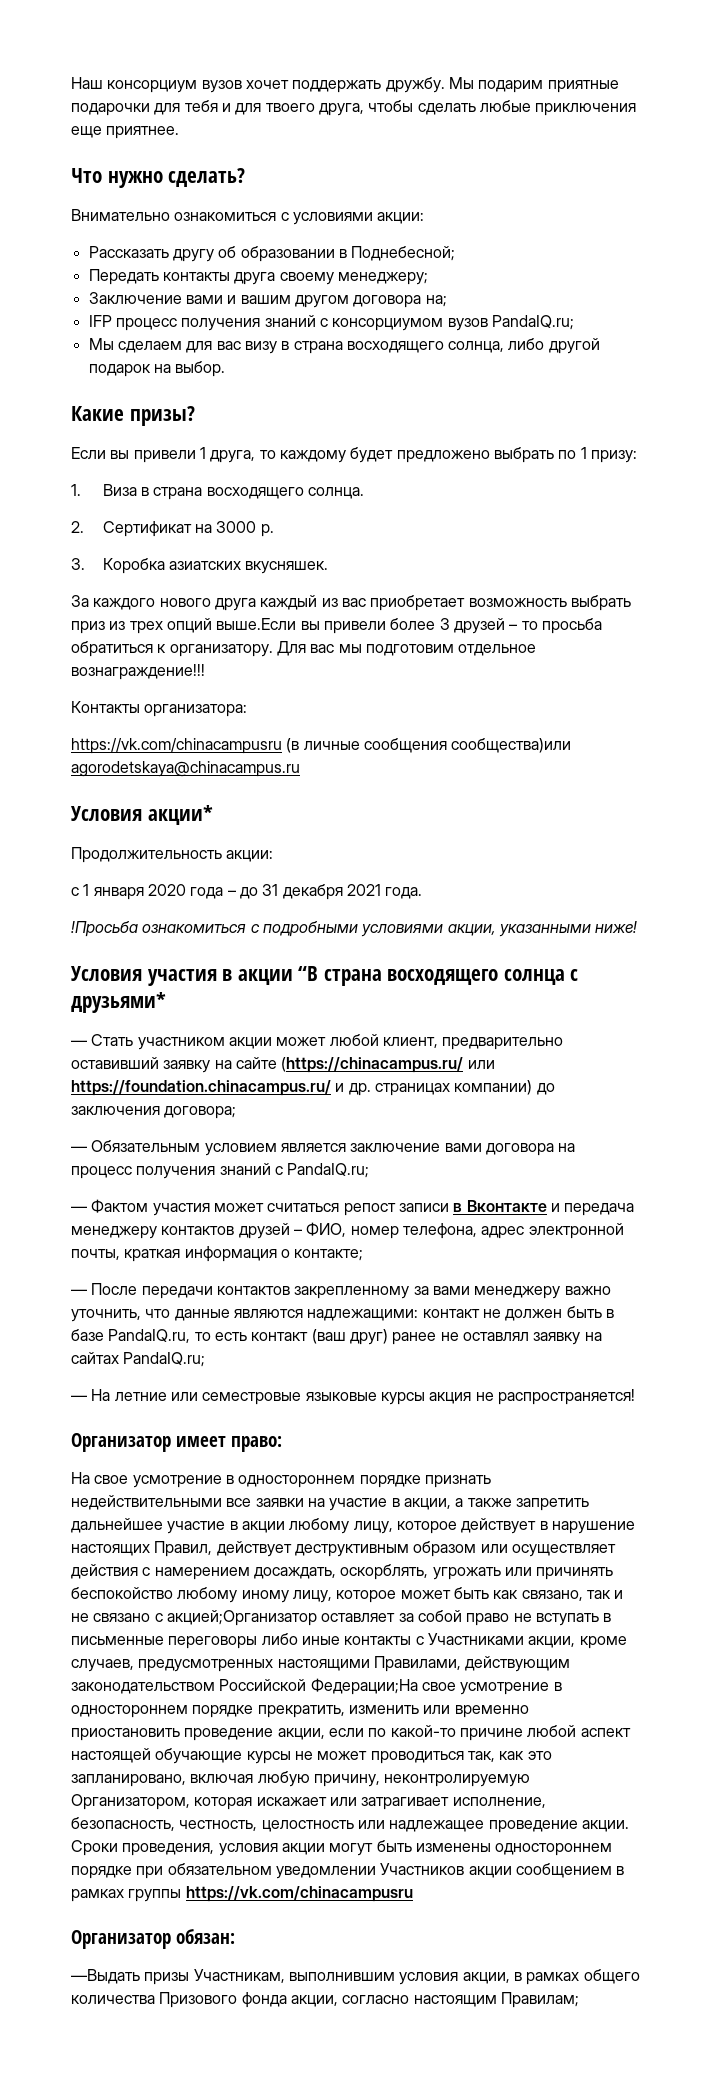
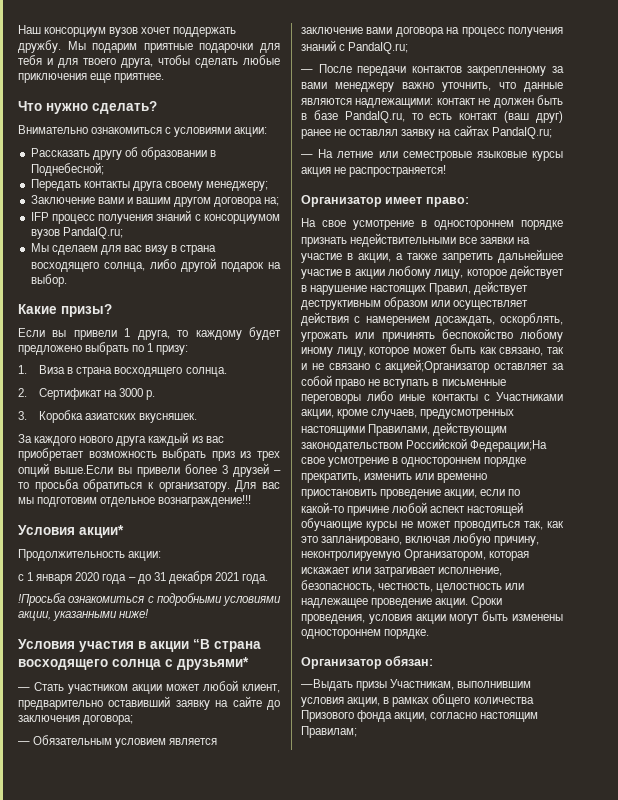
- Контакты организатора:
- https://vk.com/chinacampusru (в личные сообщения сообщества)или agorodetskaya@chinacampus.ru
- — Стать участником акции может любой клиент, предварительно оставивший заявку на сайте (https://chinacampus.ru/ или https://foundation.chinacampus.ru/ и др. страницах компании) до заключения договора;
+ — Стать участником акции может любой клиент, предварительно оставивший заявку на сайте до заключения договора;
- — Фактом участия может считаться репост записи в Вконтакте и передача менеджеру контактов друзей – ФИО, номер телефона, адрес электронной почты, краткая информация о контакте;
- Сроки проведения, условия акции могут быть изменены одностороннем порядке при обязательном уведомлении Участников акции сообщением в рамках группы https://vk.com/chinacampusru
+ Сроки проведения, условия акции могут быть изменены одностороннем порядке.

